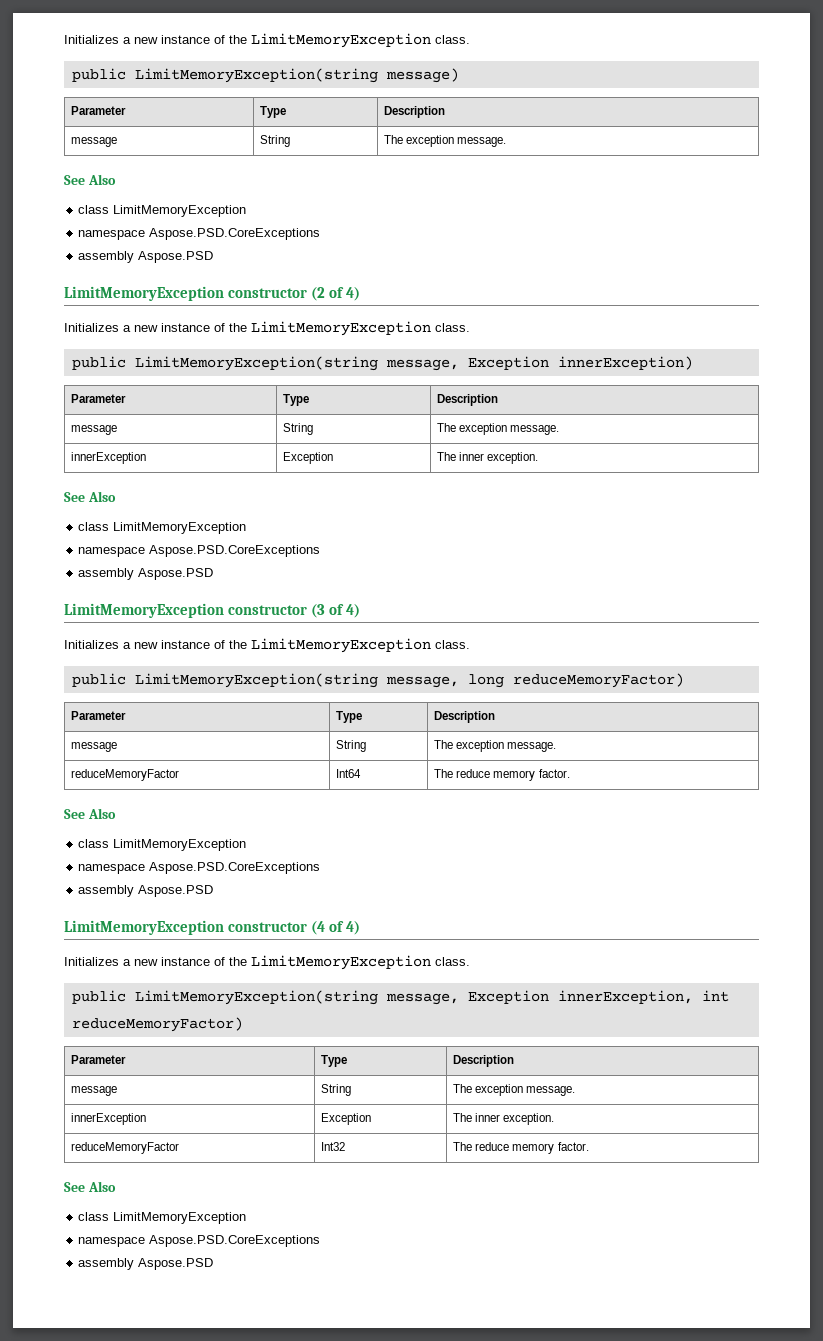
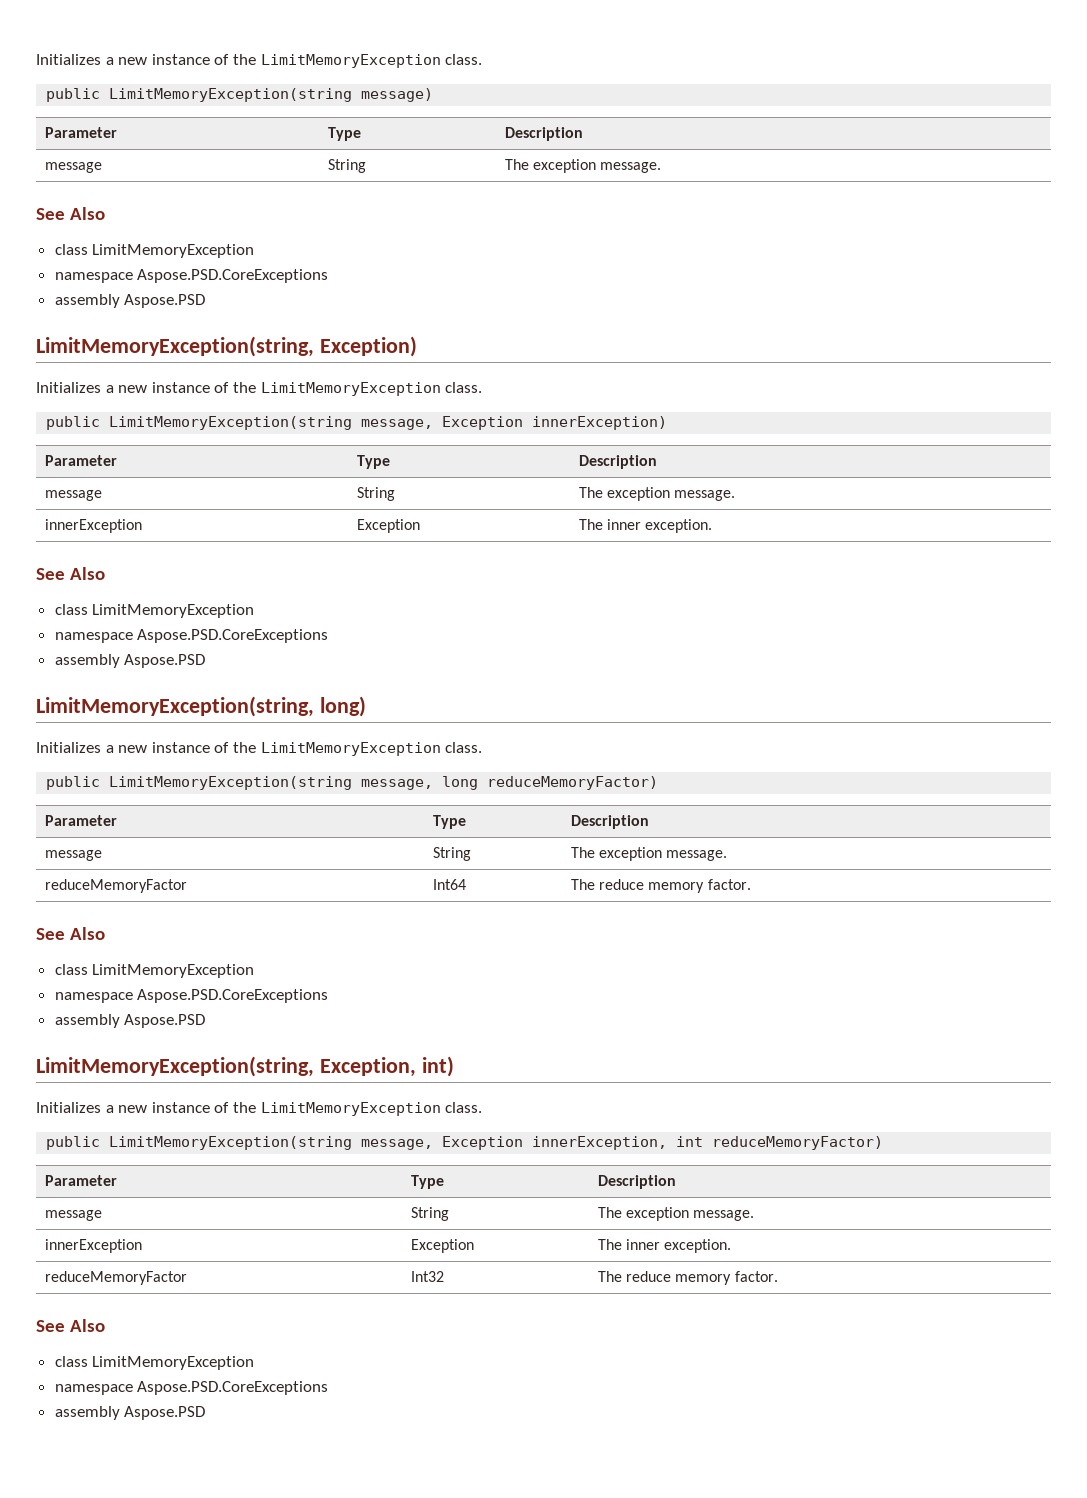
- LimitMemoryException constructor (2 of 4)
+ LimitMemoryException(string, Exception)
- LimitMemoryException constructor (3 of 4)
+ LimitMemoryException(string, long)
- LimitMemoryException constructor (4 of 4)
+ LimitMemoryException(string, Exception, int)

